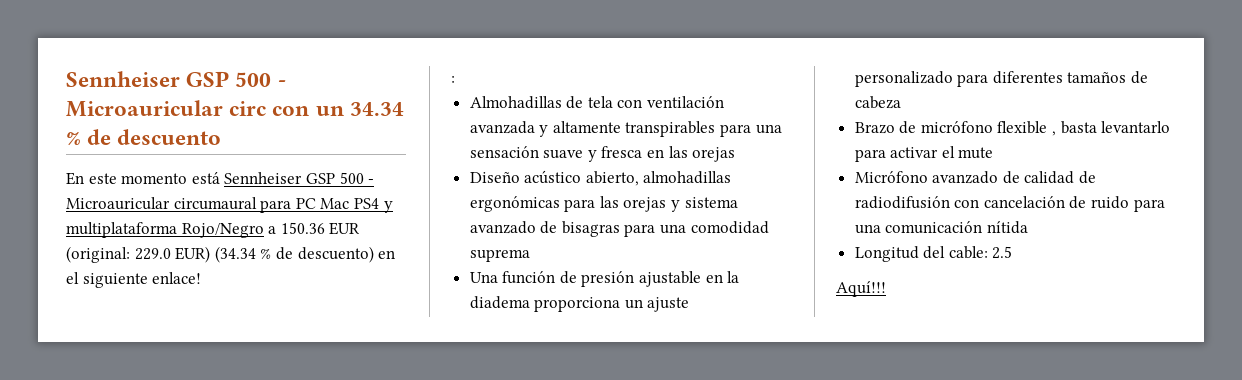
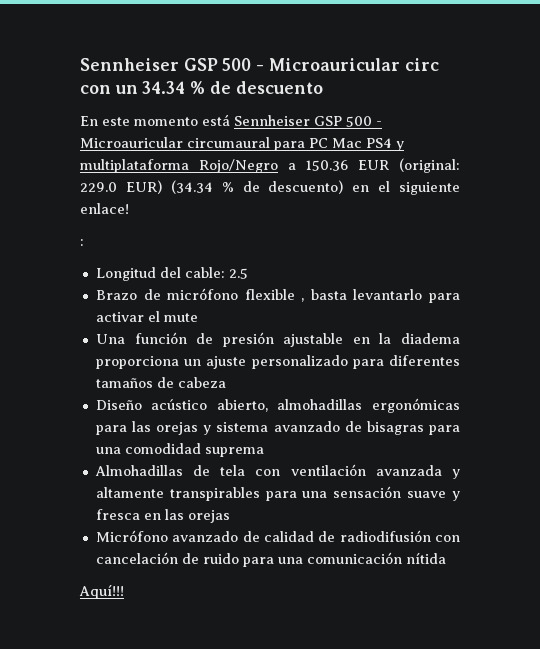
+ Longitud del cable: 2.5
+ Brazo de micrófono flexible , basta levantarlo para activar el mute
+ Una función de presión ajustable en la diadema proporciona un ajuste personalizado para diferentes tamaños de cabeza
+ Diseño acústico abierto, almohadillas ergonómicas para las orejas y sistema avanzado de bisagras para una comodidad suprema
- Diseño acústico abierto, almohadillas ergonómicas para las orejas y sistema avanzado de bisagras para una comodidad suprema
- Una función de presión ajustable en la diadema proporciona un ajuste personalizado para diferentes tamaños de cabeza
- Brazo de micrófono flexible , basta levantarlo para activar el mute
- Longitud del cable: 2.5

